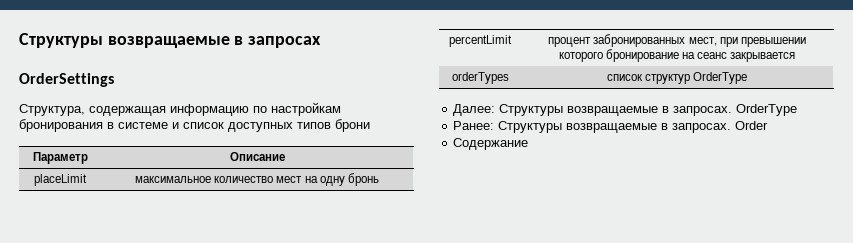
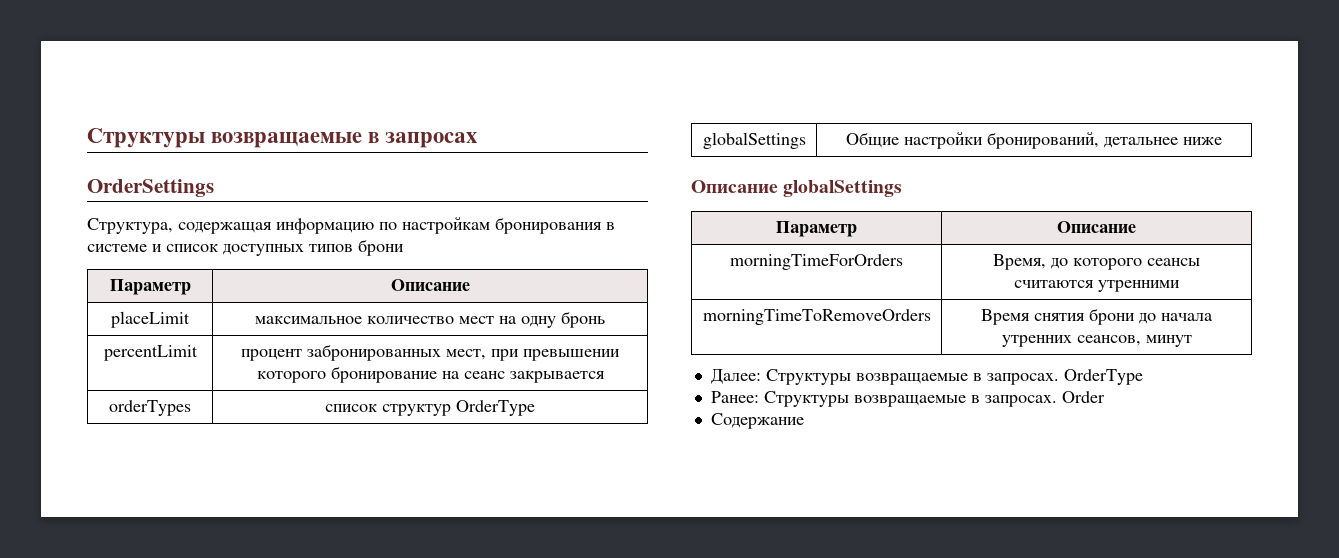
+ globalSettings | Общие настройки бронирований, детальнее ниже
+ Описание globalSettings
+ Параметр | Описание
+ morningTimeForOrders | Время, до которого сеансы считаются утренними
+ morningTimeToRemoveOrders | Время снятия брони до начала утренних сеансов, минут

